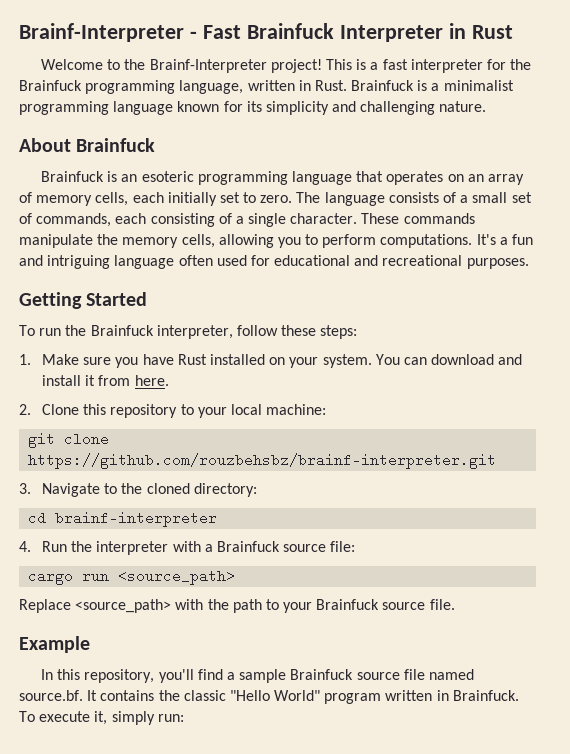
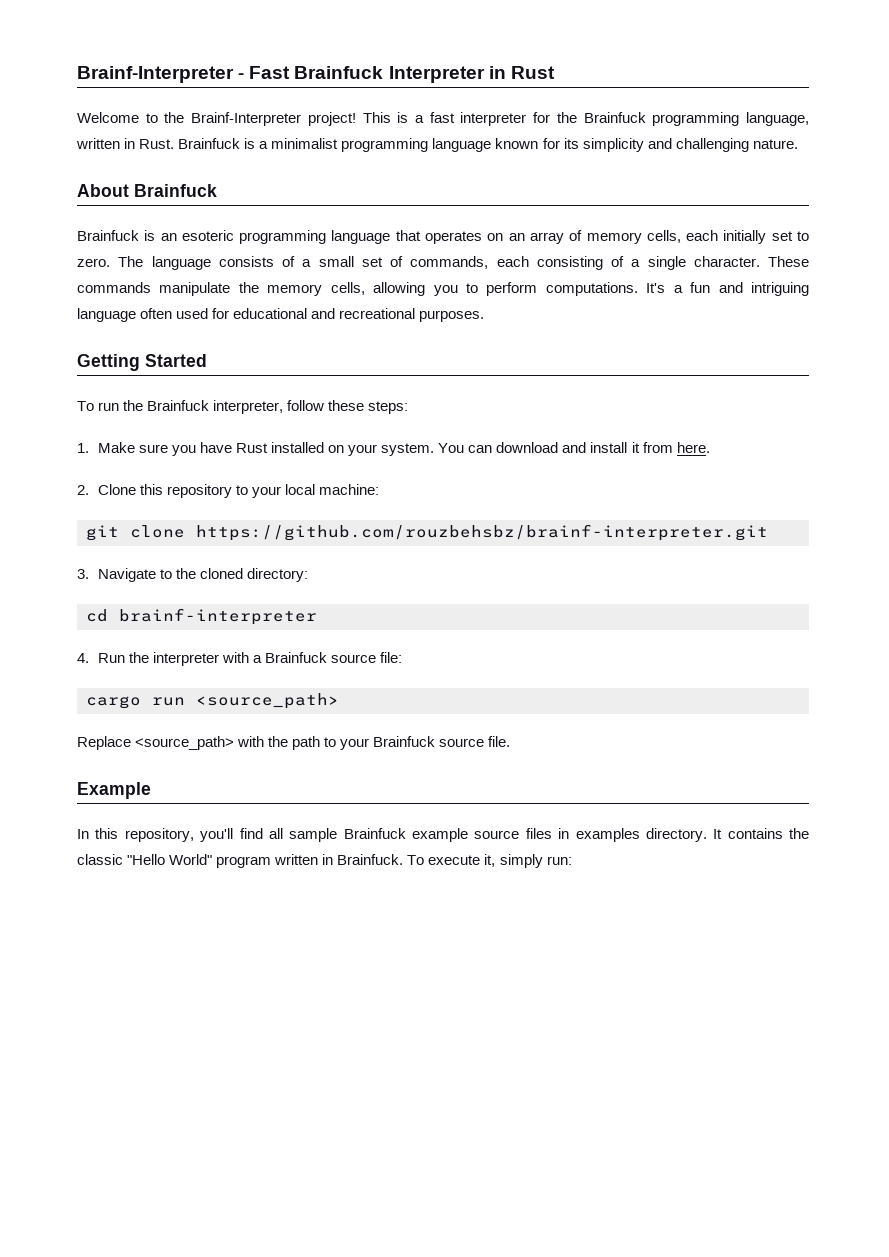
- In this repository, you'll find a sample Brainfuck source file named source.bf. It contains the classic "Hello World" program written in Brainfuck.
+ In this repository, you'll find all sample Brainfuck example source files in examples directory. It contains the classic "Hello World" program written in Brainfuck.

